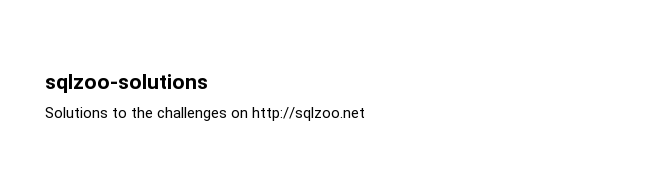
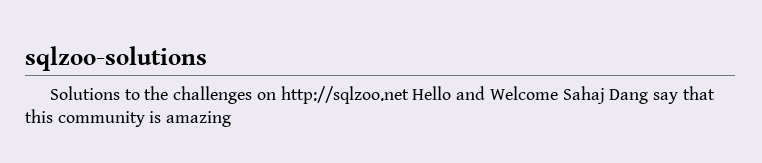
- Solutions to the challenges on http://sqlzoo.net
+ Solutions to the challenges on http://sqlzoo.net Hello and Welcome Sahaj Dang say that this community is amazing

